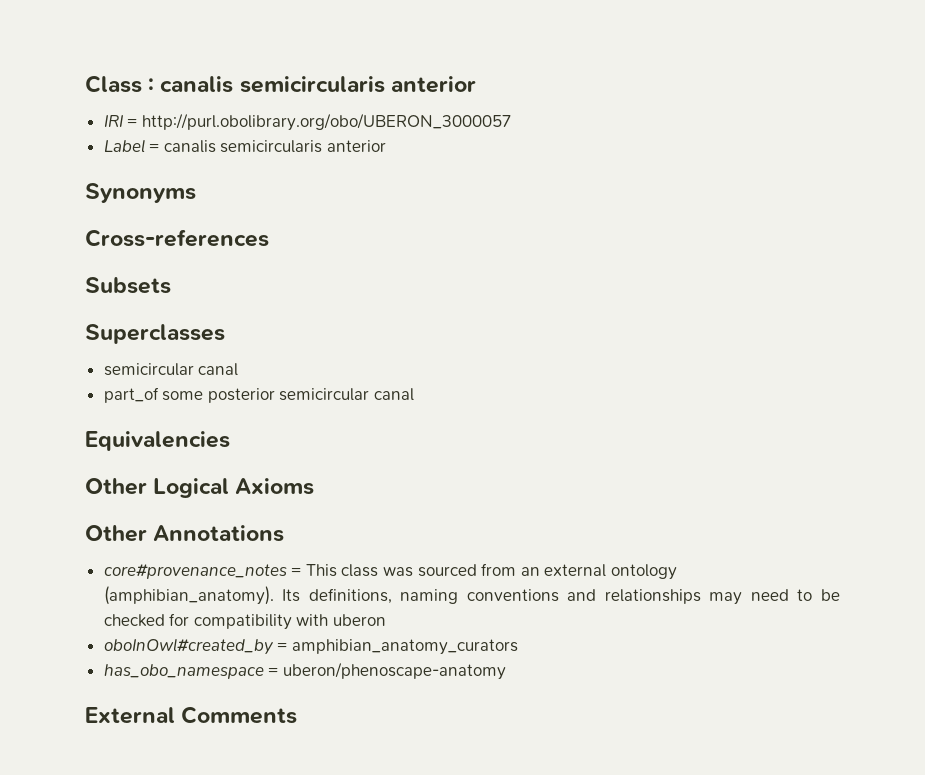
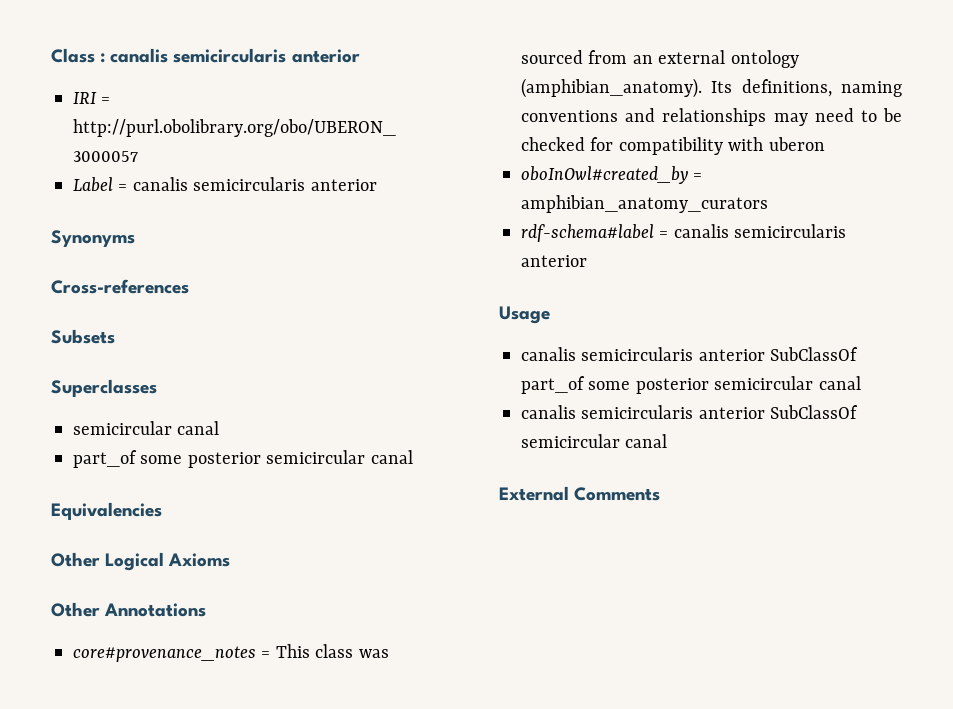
- has_obo_namespace = uberon/phenoscape-anatomy
+ rdf-schema#label = canalis semicircularis anterior
+ Usage
+ canalis semicircularis anterior SubClassOf part_of some posterior semicircular canal
+ canalis semicircularis anterior SubClassOf semicircular canal

